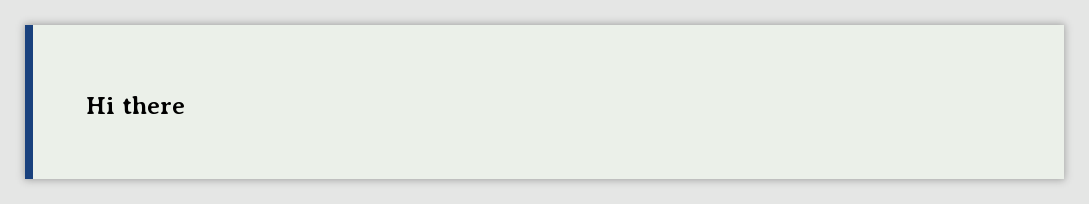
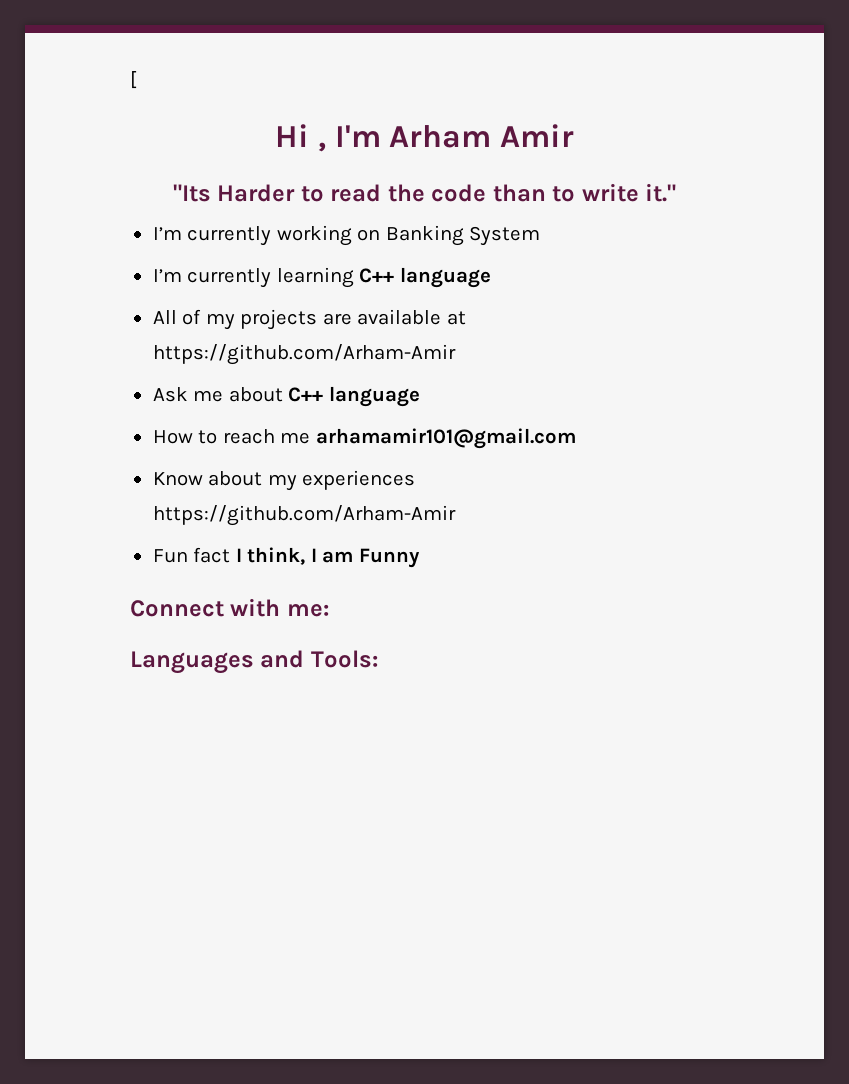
- Hi there
+ [
+ Hi , I'm Arham Amir
+ "Its Harder to read the code than to write it."
+ I’m currently working on Banking System
+ I’m currently learning C++ language
+ All of my projects are available at https://github.com/Arham-Amir
+ Ask me about C++ language
+ How to reach me arhamamir101@gmail.com
+ Know about my experiences https://github.com/Arham-Amir
+ Fun fact I think, I am Funny
+ Connect with me:
+ Languages and Tools:

